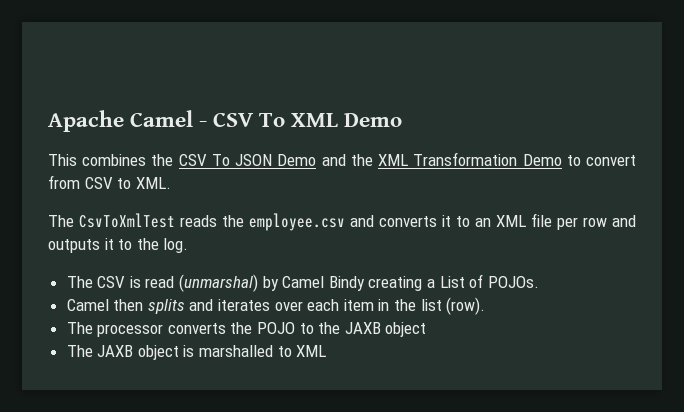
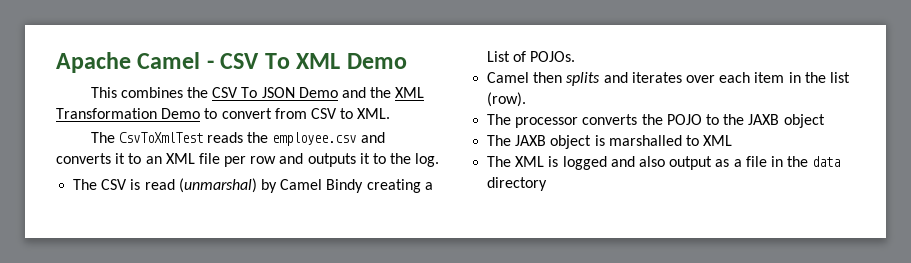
+ The XML is logged and also output as a file in the data directory

